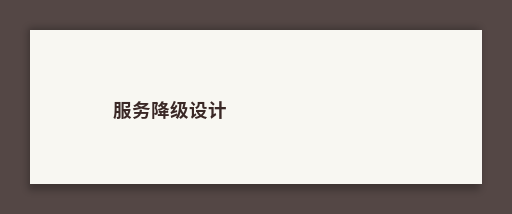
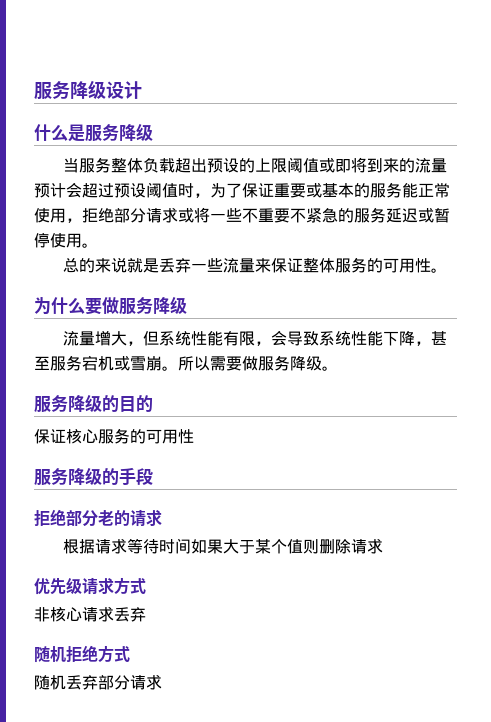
+ 什么是服务降级
+ 当服务整体负载超出预设的上限阈值或即将到来的流量预计会超过预设阈值时，为了保证重要或基本的服务能正常使用，拒绝部分请求或将一些不重要不紧急的服务延迟或暂停使用。
+ 总的来说就是丢弃一些流量来保证整体服务的可用性。
+ 为什么要做服务降级
+ 流量增大，但系统性能有限，会导致系统性能下降，甚至服务宕机或雪崩。所以需要做服务降级。
+ 服务降级的目的
+ 保证核心服务的可用性
+ 服务降级的手段
+ 拒绝部分老的请求
+ 根据请求等待时间如果大于某个值则删除请求
+ 优先级请求方式
+ 非核心请求丢弃
+ 随机拒绝方式
+ 随机丢弃部分请求

